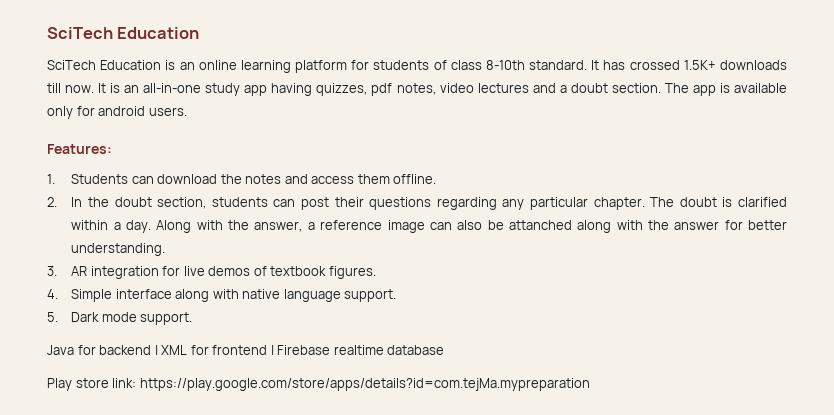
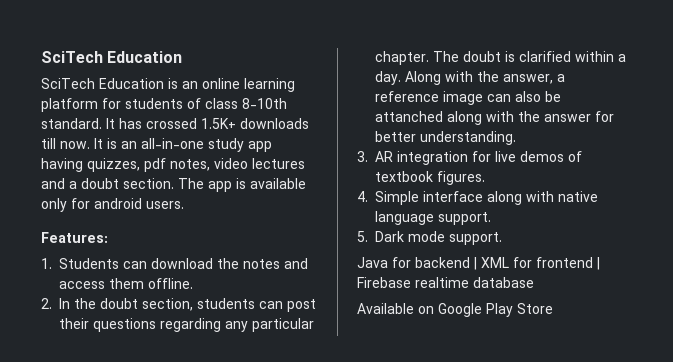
- Play store link: https://play.google.com/store/apps/details?id=com.tejMa.mypreparation
+ Available on Google Play Store

